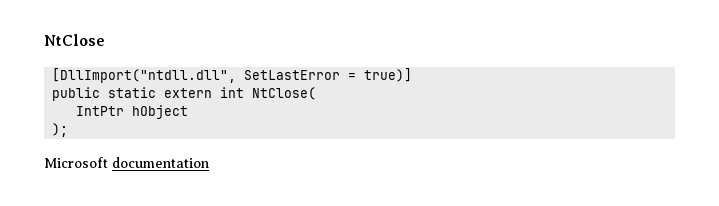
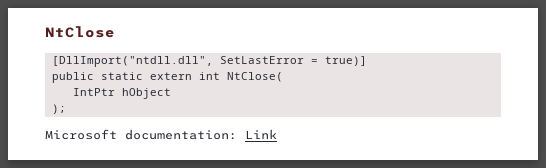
- Microsoft documentation
+ Microsoft documentation: Link

